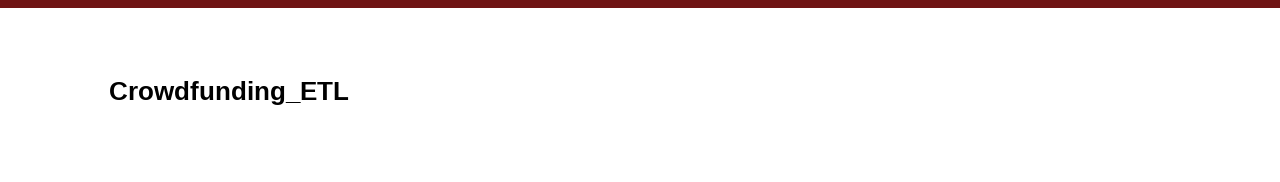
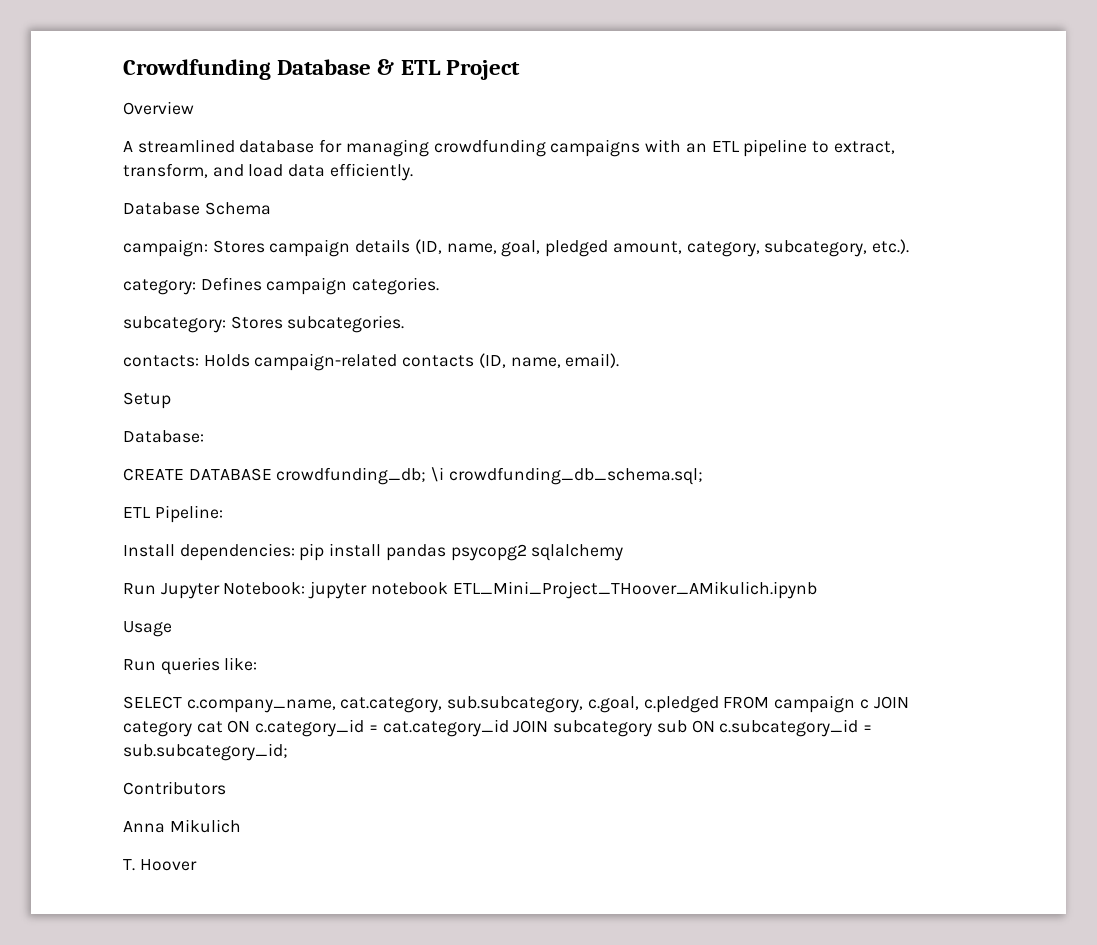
- Crowdfunding_ETL
+ Crowdfunding Database & ETL Project
+ Overview
+ A streamlined database for managing crowdfunding campaigns with an ETL pipeline to extract, transform, and load data efficiently.
+ Database Schema
+ campaign: Stores campaign details (ID, name, goal, pledged amount, category, subcategory, etc.).
+ category: Defines campaign categories.
+ subcategory: Stores subcategories.
+ contacts: Holds campaign-related contacts (ID, name, email).
+ Setup
+ Database:
+ CREATE DATABASE crowdfunding_db; \i crowdfunding_db_schema.sql;
+ ETL Pipeline:
+ Install dependencies: pip install pandas psycopg2 sqlalchemy
+ Run Jupyter Notebook: jupyter notebook ETL_Mini_Project_THoover_AMikulich.ipynb
+ Usage
+ Run queries like:
+ SELECT c.company_name, cat.category, sub.subcategory, c.goal, c.pledged FROM campaign c JOIN category cat ON c.category_id = cat.category_id JOIN subcategory sub ON c.subcategory_id = sub.subcategory_id;
+ Contributors
+ Anna Mikulich
+ T. Hoover

